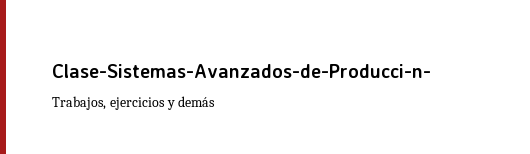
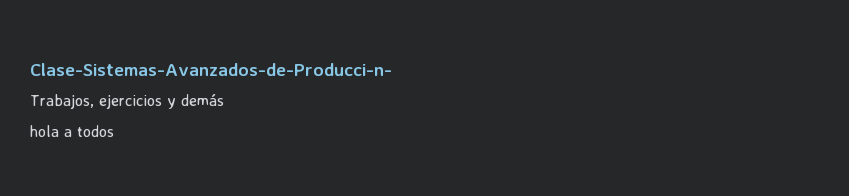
+ hola a todos

